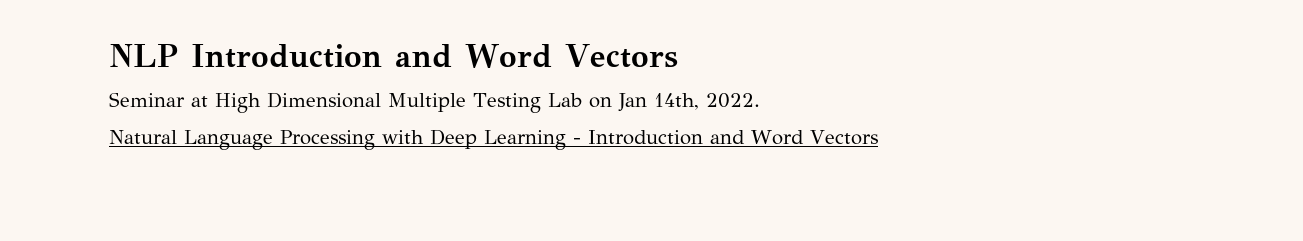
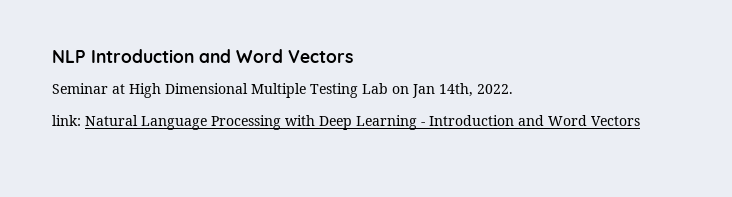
- Natural Language Processing with Deep Learning - Introduction and Word Vectors
+ link: Natural Language Processing with Deep Learning - Introduction and Word Vectors

